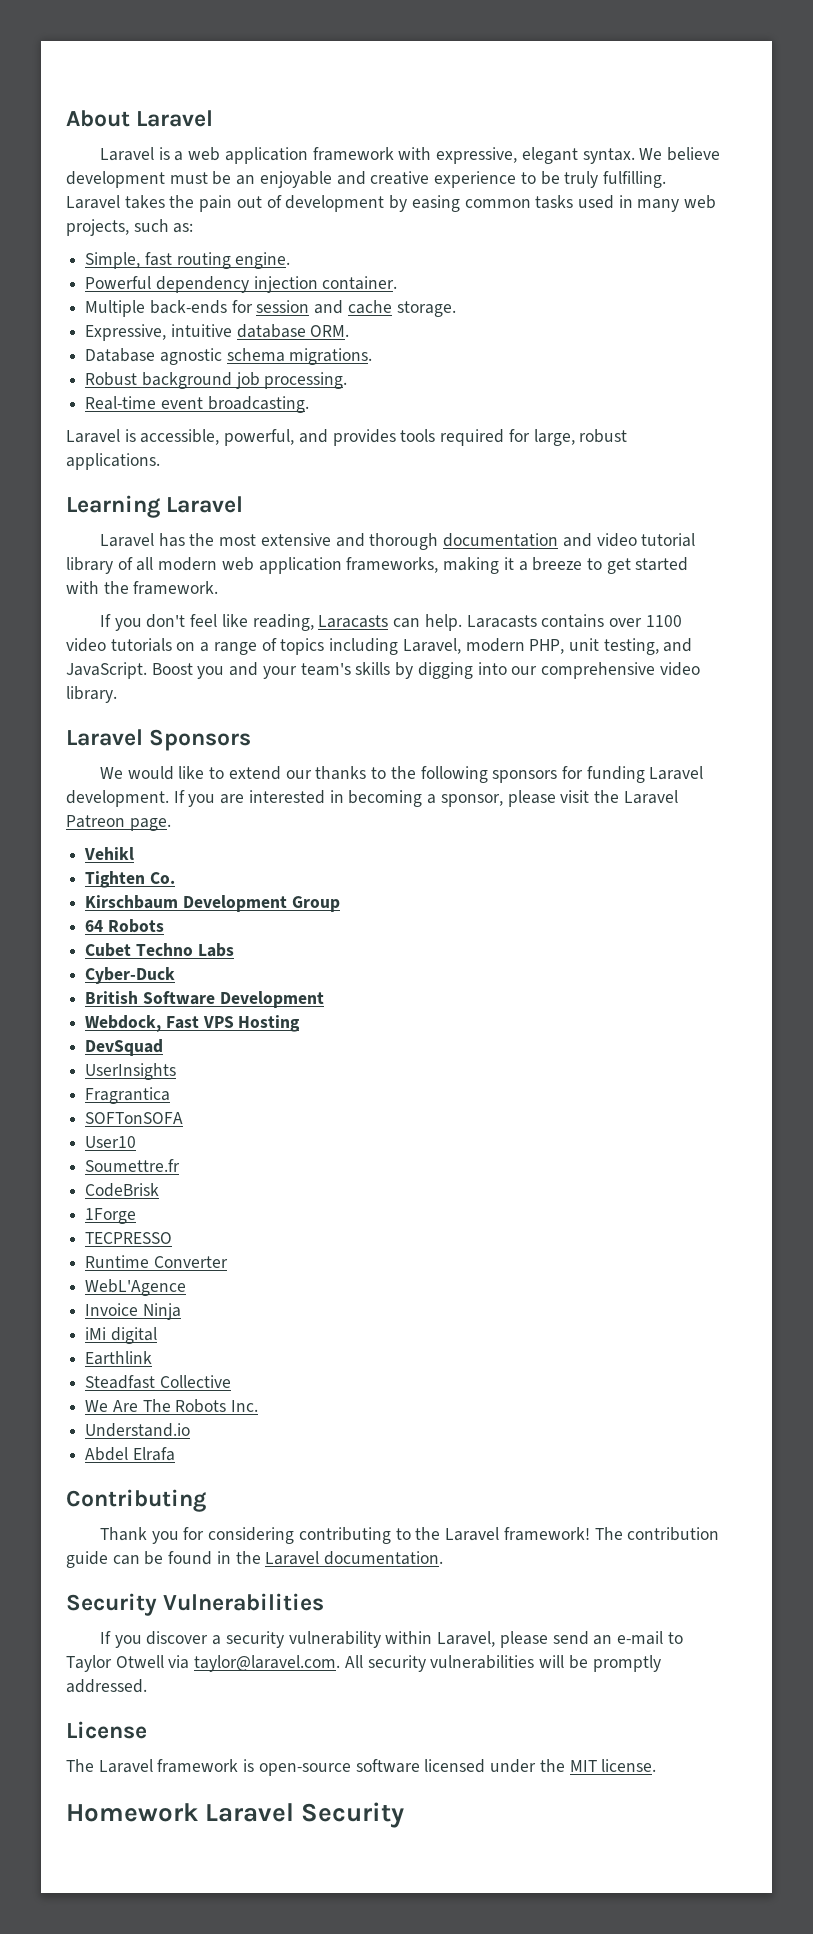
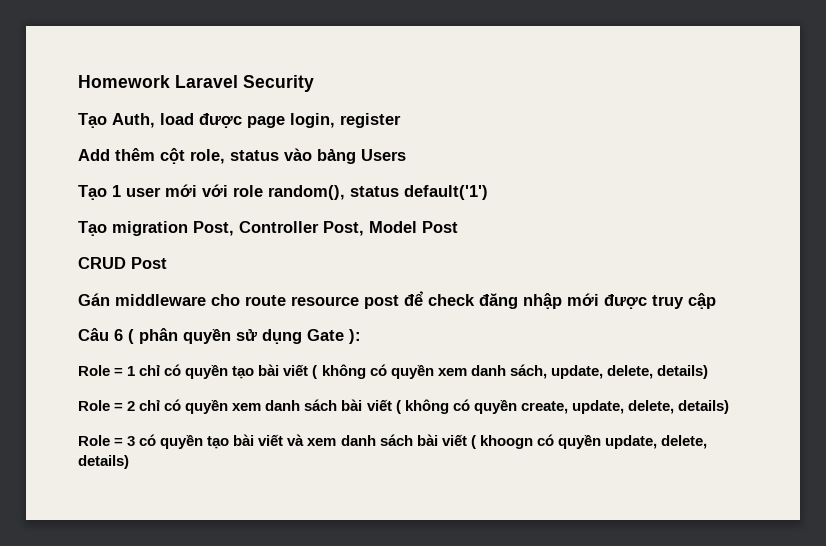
- About Laravel
- Laravel is a web application framework with expressive, elegant syntax. We believe development must be an enjoyable and creative experience to be truly fulfilling. Laravel takes the pain out of development by easing common tasks used in many web projects, such as:
- Simple, fast routing engine.
- Powerful dependency injection container.
- Multiple back-ends for session and cache storage.
- Expressive, intuitive database ORM.
- Database agnostic schema migrations.
- Robust background job processing.
- Real-time event broadcasting.
- Laravel is accessible, powerful, and provides tools required for large, robust applications.
- Learning Laravel
- Laravel has the most extensive and thorough documentation and video tutorial library of all modern web application frameworks, making it a breeze to get started with the framework.
- If you don't feel like reading, Laracasts can help. Laracasts contains over 1100 video tutorials on a range of topics including Laravel, modern PHP, unit testing, and JavaScript. Boost you and your team's skills by digging into our comprehensive video library.
- Laravel Sponsors
- We would like to extend our thanks to the following sponsors for funding Laravel development. If you are interested in becoming a sponsor, please visit the Laravel Patreon page.
- Vehikl
- Tighten Co.
- Kirschbaum Development Group
- 64 Robots
- Cubet Techno Labs
- Cyber-Duck
- British Software Development
- Webdock, Fast VPS Hosting
- DevSquad
- UserInsights
- Fragrantica
- SOFTonSOFA
- User10
- Soumettre.fr
- CodeBrisk
- 1Forge
- TECPRESSO
- Runtime Converter
- WebL'Agence
- Invoice Ninja
- iMi digital
- Earthlink
- Steadfast Collective
- We Are The Robots Inc.
- Understand.io
- Abdel Elrafa
- Contributing
- Thank you for considering contributing to the Laravel framework! The contribution guide can be found in the Laravel documentation.
- Security Vulnerabilities
- If you discover a security vulnerability within Laravel, please send an e-mail to Taylor Otwell via taylor@laravel.com. All security vulnerabilities will be promptly addressed.
- License
- The Laravel framework is open-source software licensed under the MIT license.
  Homework Laravel Security
+ Tạo Auth, load được page login, register
+ Add thêm cột role, status vào bảng Users
+ Tạo 1 user mới với role random(), status default('1')
+ Tạo migration Post, Controller Post, Model Post
+ CRUD Post
+ Gán middleware cho route resource post để check đăng nhập mới được truy cập
+ Câu 6 ( phân quyền sử dụng Gate ):
+ Role = 1 chỉ có quyền tạo bài viết ( không có quyền xem danh sách, update, delete, details)
+ Role = 2 chỉ có quyền xem danh sách bài viết ( không có quyền create, update, delete, details)
+ Role = 3 có quyền tạo bài viết và xem danh sách bài viết ( khoogn có quyền update, delete, details)

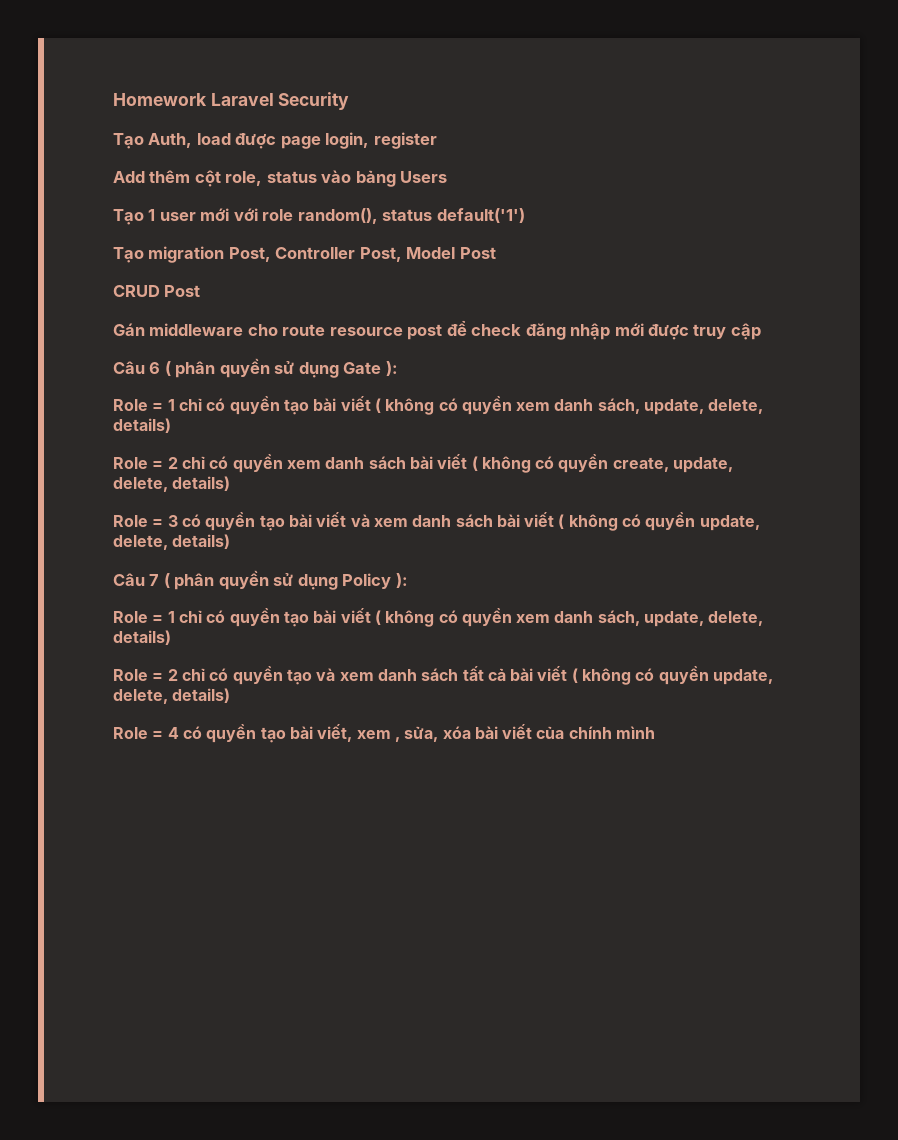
- Role = 3 có quyền tạo bài viết và xem danh sách bài viết ( khoogn có quyền update, delete, details)
+ Role = 3 có quyền tạo bài viết và xem danh sách bài viết ( không có quyền update, delete, details)
+ Câu 7 ( phân quyền sử dụng Policy ):
+ Role = 1 chỉ có quyền tạo bài viết ( không có quyền xem danh sách, update, delete, details)
+ Role = 2 chỉ có quyền tạo và xem danh sách tất cả bài viết ( không có quyền update, delete, details)
+ Role = 4 có quyền tạo bài viết, xem , sửa, xóa bài viết của chính mình

